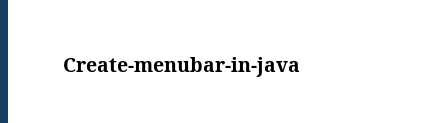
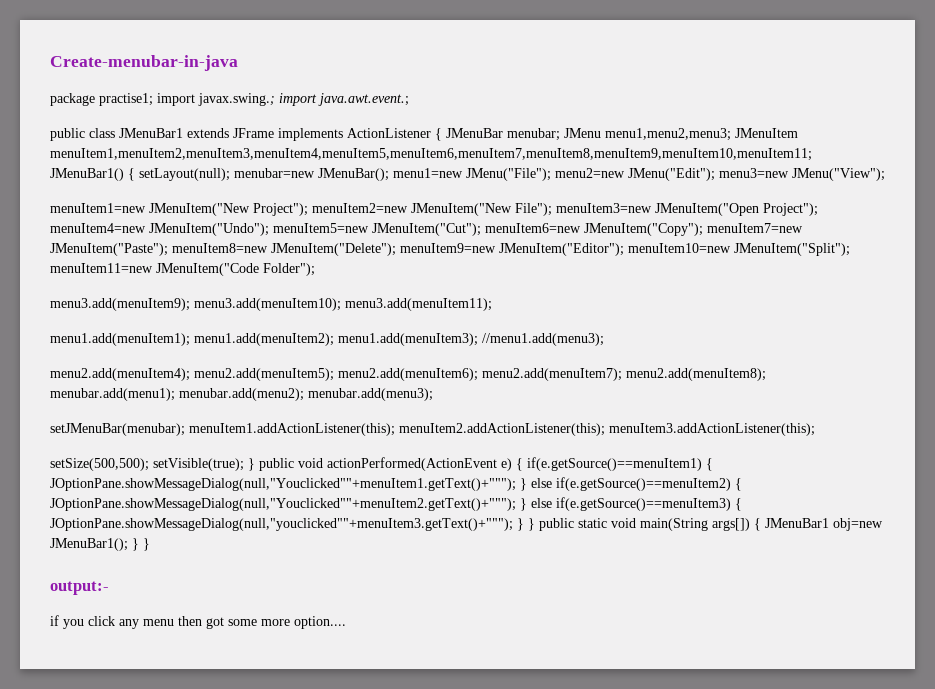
+ package practise1; import javax.swing.; import java.awt.event.;
+ public class JMenuBar1 extends JFrame implements ActionListener { JMenuBar menubar; JMenu menu1,menu2,menu3; JMenuItem menuItem1,menuItem2,menuItem3,menuItem4,menuItem5,menuItem6,menuItem7,menuItem8,menuItem9,menuItem10,menuItem11; JMenuBar1() { setLayout(null); menubar=new JMenuBar(); menu1=new JMenu("File"); menu2=new JMenu("Edit"); menu3=new JMenu("View");
+ menuItem1=new JMenuItem("New Project"); menuItem2=new JMenuItem("New File"); menuItem3=new JMenuItem("Open Project"); menuItem4=new JMenuItem("Undo"); menuItem5=new JMenuItem("Cut"); menuItem6=new JMenuItem("Copy"); menuItem7=new JMenuItem("Paste"); menuItem8=new JMenuItem("Delete"); menuItem9=new JMenuItem("Editor"); menuItem10=new JMenuItem("Split"); menuItem11=new JMenuItem("Code Folder");
+ menu3.add(menuItem9); menu3.add(menuItem10); menu3.add(menuItem11);
+ menu1.add(menuItem1); menu1.add(menuItem2); menu1.add(menuItem3); //menu1.add(menu3);
+ menu2.add(menuItem4); menu2.add(menuItem5); menu2.add(menuItem6); menu2.add(menuItem7); menu2.add(menuItem8); menubar.add(menu1); menubar.add(menu2); menubar.add(menu3);
+ setJMenuBar(menubar); menuItem1.addActionListener(this); menuItem2.addActionListener(this); menuItem3.addActionListener(this);
+ setSize(500,500); setVisible(true); } public void actionPerformed(ActionEvent e) { if(e.getSource()==menuItem1) { JOptionPane.showMessageDialog(null,"Youclicked""+menuItem1.getText()+"""); } else if(e.getSource()==menuItem2) { JOptionPane.showMessageDialog(null,"Youclicked""+menuItem2.getText()+"""); } else if(e.getSource()==menuItem3) { JOptionPane.showMessageDialog(null,"youclicked""+menuItem3.getText()+"""); } } public static void main(String args[]) { JMenuBar1 obj=new JMenuBar1(); } }
+ output:-
+ if you click any menu then got some more option....

